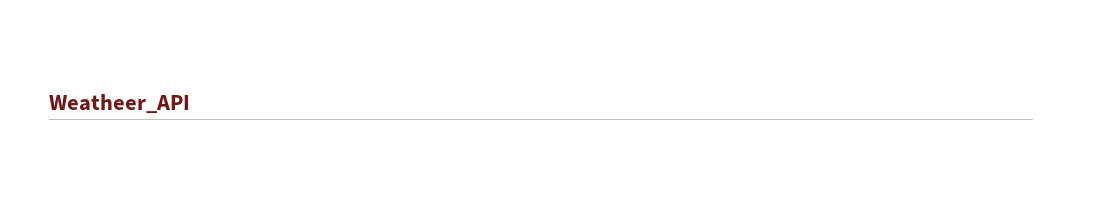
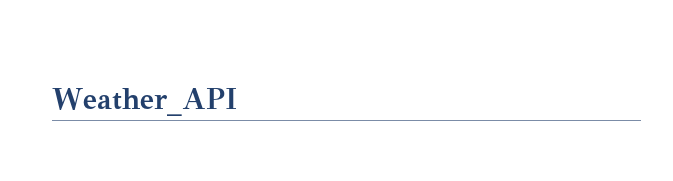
- Weatheer_API
+ Weather_API

